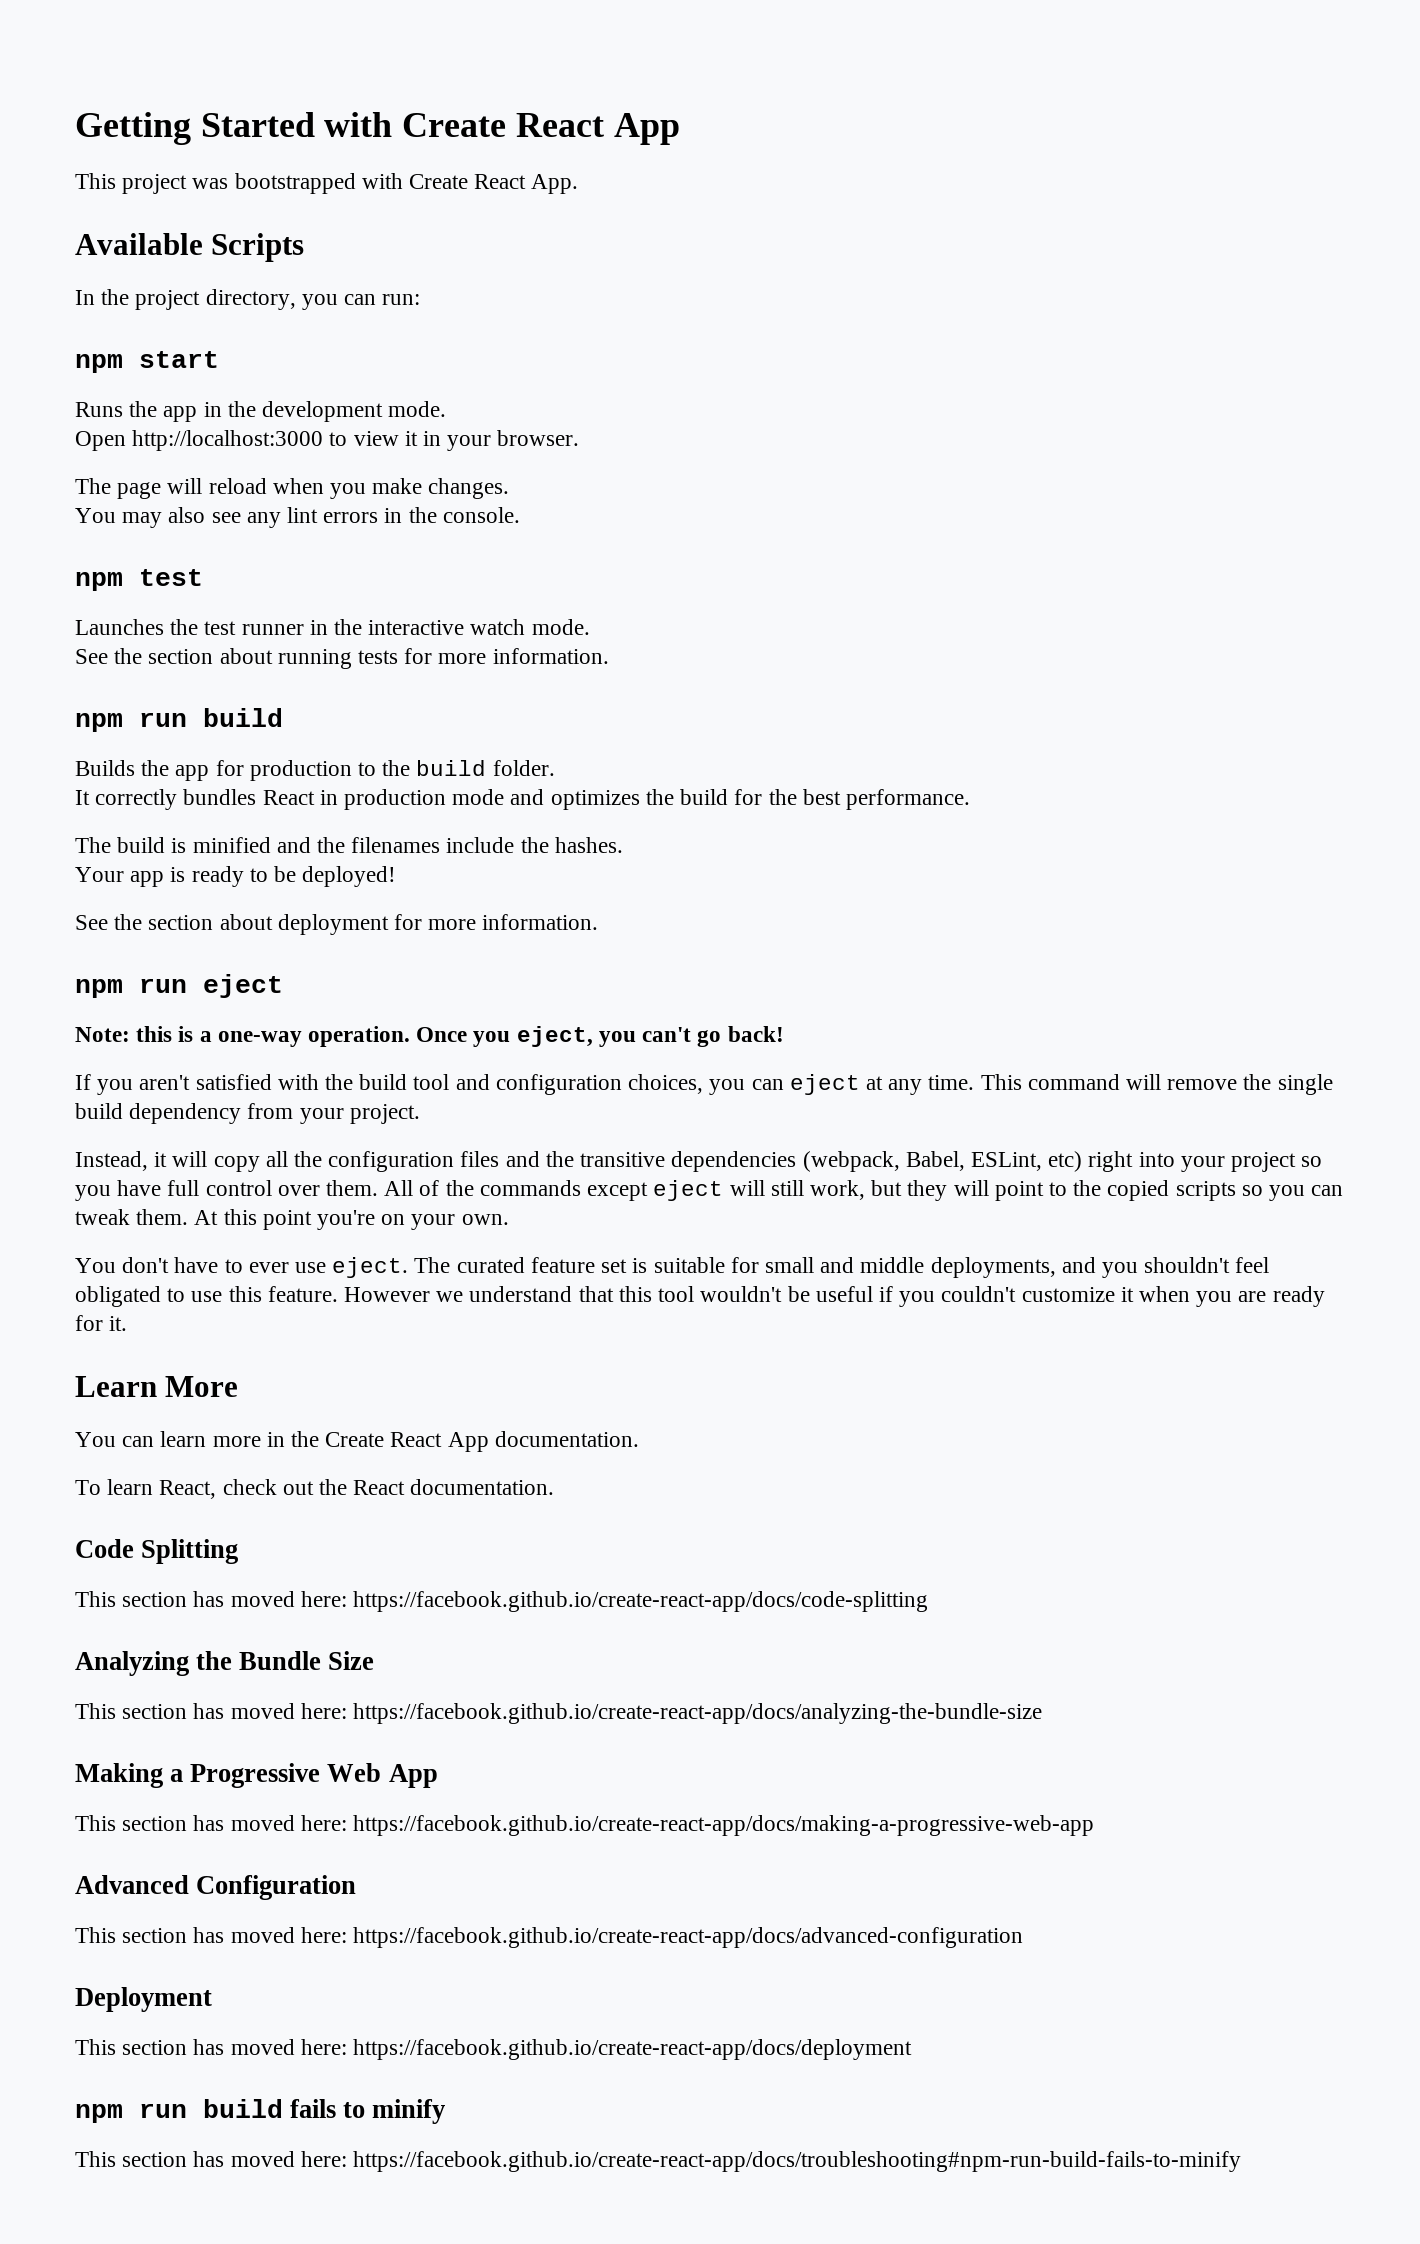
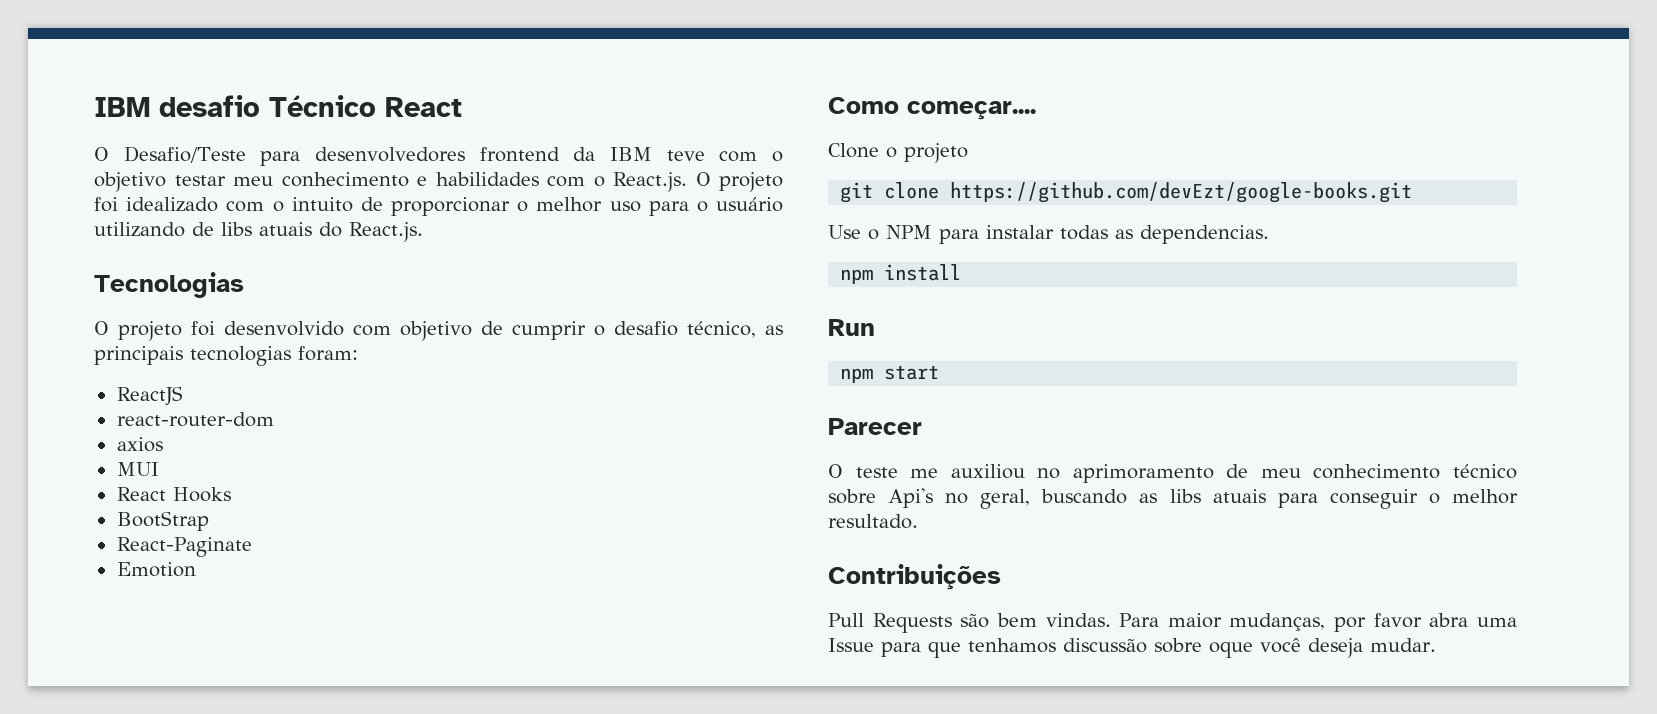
- Getting Started with Create React App
- This project was bootstrapped with Create React App.
- Available Scripts
- In the project directory, you can run:
+ IBM desafio Técnico React
+ O Desafio/Teste para desenvolvedores frontend da IBM teve com o objetivo testar meu conhecimento e habilidades com o React.js. O projeto foi idealizado com o intuito de proporcionar o melhor uso para o usuário utilizando de libs atuais do React.js.
+ Tecnologias
+ O projeto foi desenvolvido com objetivo de cumprir o desafio técnico, as principais tecnologias foram:
+ ReactJS
+ react-router-dom
+ axios
+ MUI
+ React Hooks
+ BootStrap
+ React-Paginate
+ Emotion
+ Como começar....
+ Clone o projeto
+ git clone https://github.com/devEzt/google-books.git
+ Use o NPM para instalar todas as dependencias.
+ npm install
+ Run
  npm start
- Runs the app in the development mode.
- Open http://localhost:3000 to view it in your browser.
- The page will reload when you make changes.
- You may also see any lint errors in the console.
- npm test
- Launches the test runner in the interactive watch mode.
- See the section about running tests for more information.
- npm run build
- Builds the app for production to the build folder.
- It correctly bundles React in production mode and optimizes the build for the best performance.
- The build is minified and the filenames include the hashes.
- Your app is ready to be deployed!
- See the section about deployment for more information.
- npm run eject
- Note: this is a one-way operation. Once you eject, you can't go back!
- If you aren't satisfied with the build tool and configuration choices, you can eject at any time. This command will remove the single build dependency from your project.
- Instead, it will copy all the configuration files and the transitive dependencies (webpack, Babel, ESLint, etc) right into your project so you have full control over them. All of the commands except eject will still work, but they will point to the copied scripts so you can tweak them. At this point you're on your own.
- You don't have to ever use eject. The curated feature set is suitable for small and middle deployments, and you shouldn't feel obligated to use this feature. However we understand that this tool wouldn't be useful if you couldn't customize it when you are ready for it.
- Learn More
- You can learn more in the Create React App documentation.
- To learn React, check out the React documentation.
- Code Splitting
- This section has moved here: https://facebook.github.io/create-react-app/docs/code-splitting
- Analyzing the Bundle Size
- This section has moved here: https://facebook.github.io/create-react-app/docs/analyzing-the-bundle-size
- Making a Progressive Web App
- This section has moved here: https://facebook.github.io/create-react-app/docs/making-a-progressive-web-app
- Advanced Configuration
- This section has moved here: https://facebook.github.io/create-react-app/docs/advanced-configuration
- Deployment
- This section has moved here: https://facebook.github.io/create-react-app/docs/deployment
- npm run build fails to minify
- This section has moved here: https://facebook.github.io/create-react-app/docs/troubleshooting#npm-run-build-fails-to-minify
+ Parecer
+ O teste me auxiliou no aprimoramento de meu conhecimento técnico sobre Api's no geral, buscando as libs atuais para conseguir o melhor resultado.
+ Contribuições
+ Pull Requests são bem vindas. Para maior mudanças, por favor abra uma Issue para que tenhamos discussão sobre oque você deseja mudar.

